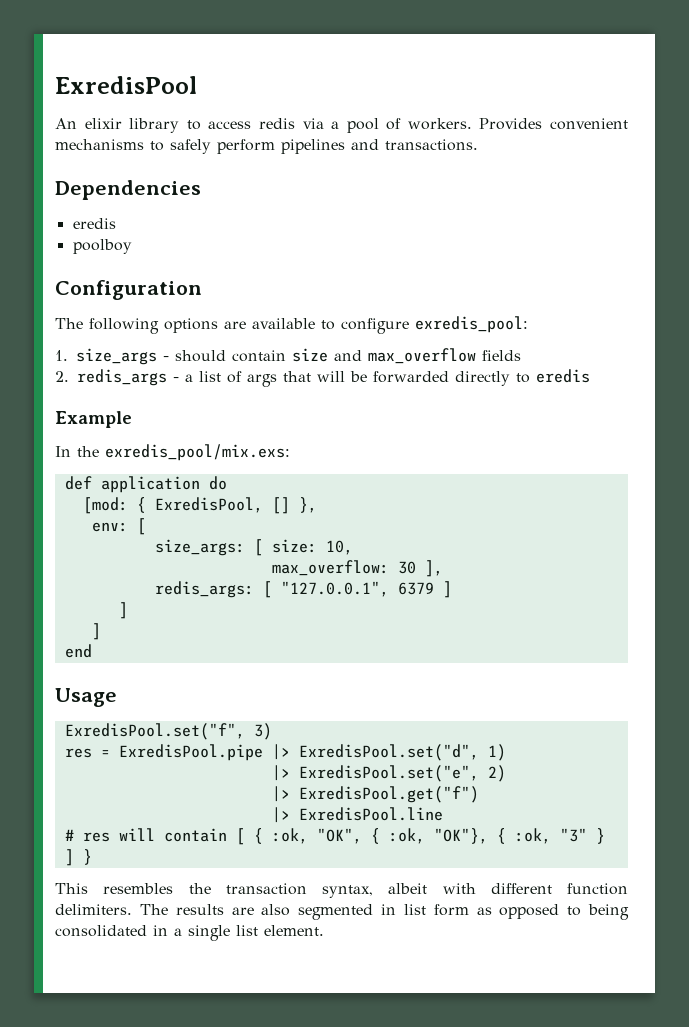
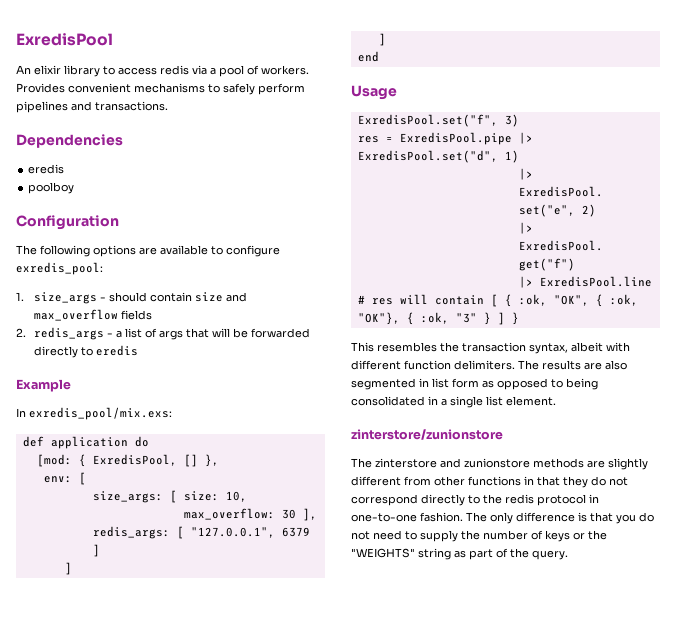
- In the exredis_pool/mix.exs:
+ In exredis_pool/mix.exs:
+ zinterstore/zunionstore
+ The zinterstore and zunionstore methods are slightly different from other functions in that they do not correspond directly to the redis protocol in one-to-one fashion. The only difference is that you do not need to supply the number of keys or the "WEIGHTS" string as part of the query.

